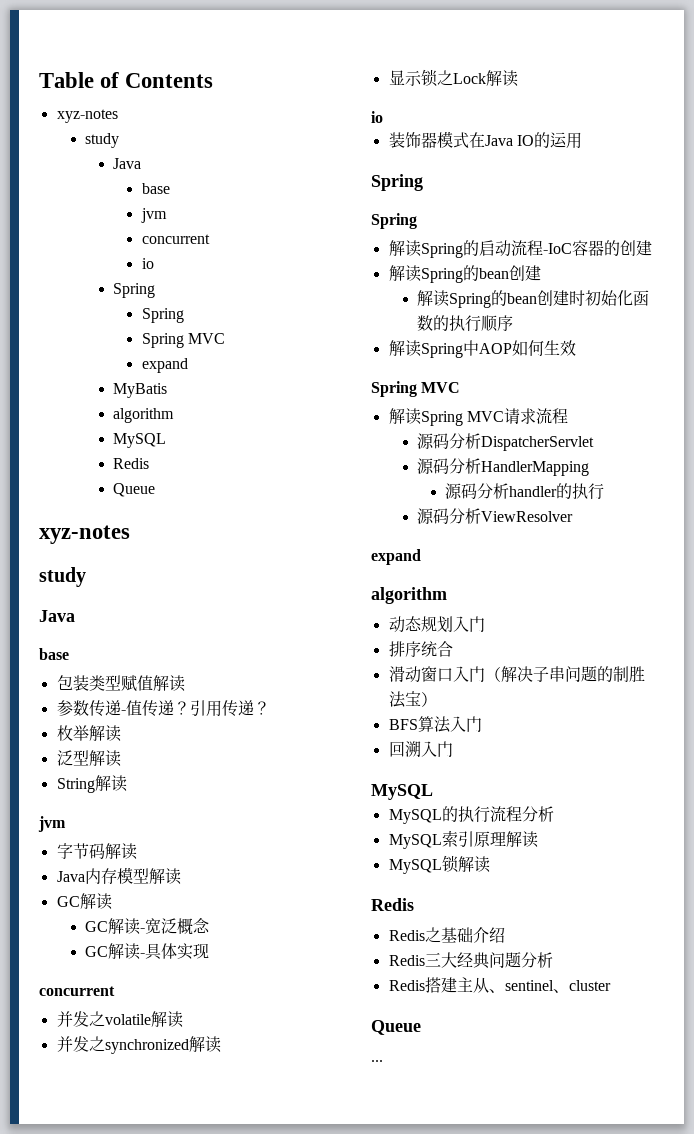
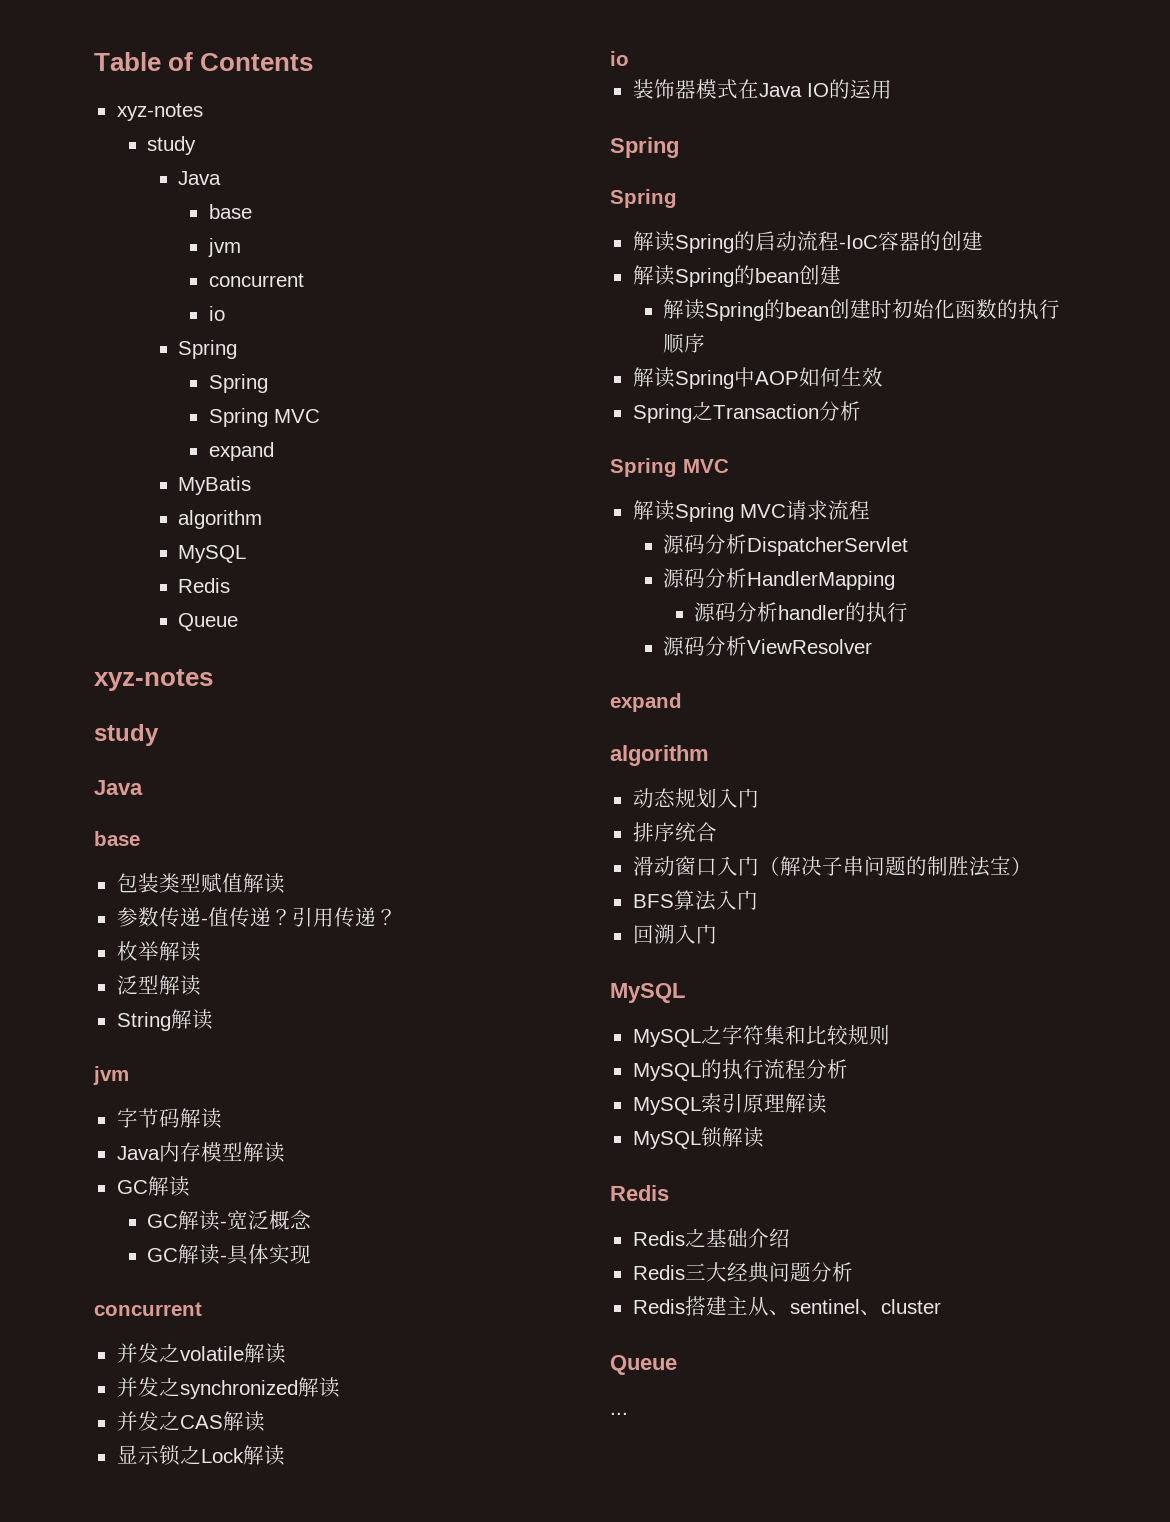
+ 并发之CAS解读
+ Spring之Transaction分析
+ MySQL之字符集和比较规则

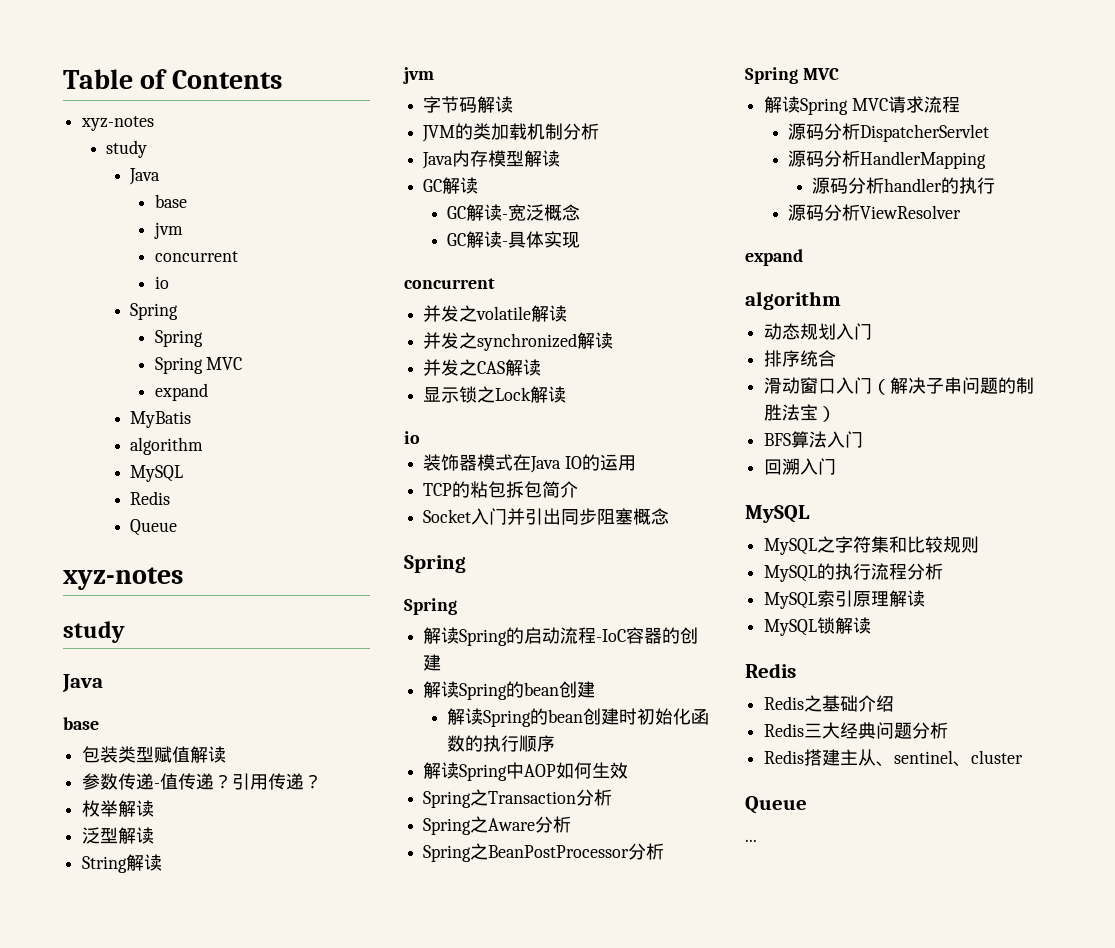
+ JVM的类加载机制分析
+ TCP的粘包拆包简介
+ Socket入门并引出同步阻塞概念
+ Spring之Aware分析
+ Spring之BeanPostProcessor分析

